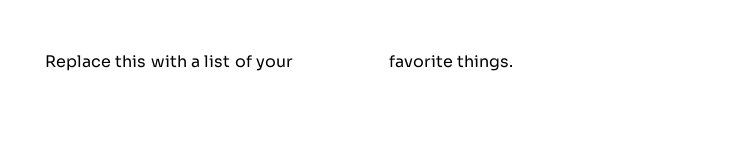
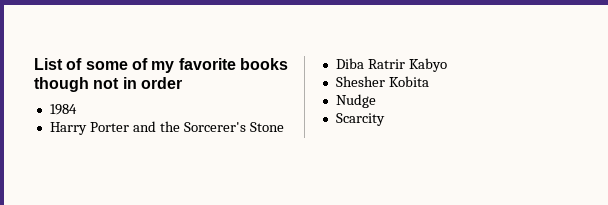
- Replace this with a list of your favorite things.
+ List of some of my favorite books though not in order
+ 1984
+ Harry Porter and the Sorcerer's Stone
+ Diba Ratrir Kabyo
+ Shesher Kobita
+ Nudge
+ Scarcity

